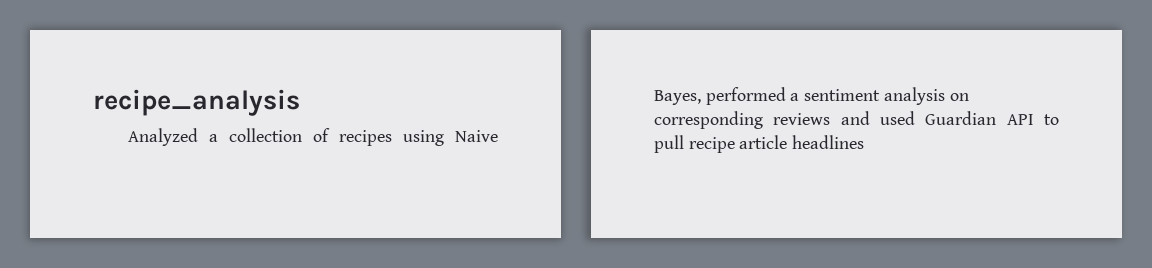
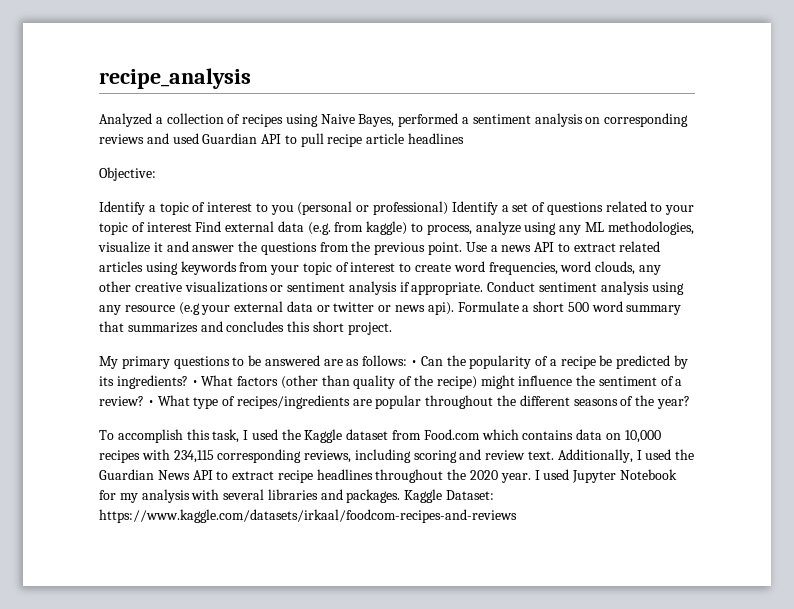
+ Objective:
+ Identify a topic of interest to you (personal or professional) Identify a set of questions related to your topic of interest Find external data (e.g. from kaggle) to process, analyze using any ML methodologies, visualize it and answer the questions from the previous point. Use a news API to extract related articles using keywords from your topic of interest to create word frequencies, word clouds, any other creative visualizations or sentiment analysis if appropriate. Conduct sentiment analysis using any resource (e.g your external data or twitter or news api). Formulate a short 500 word summary that summarizes and concludes this short project.
+ My primary questions to be answered are as follows: • Can the popularity of a recipe be predicted by its ingredients? • What factors (other than quality of the recipe) might influence the sentiment of a review? • What type of recipes/ingredients are popular throughout the different seasons of the year?
+ To accomplish this task, I used the Kaggle dataset from Food.com which contains data on 10,000 recipes with 234,115 corresponding reviews, including scoring and review text. Additionally, I used the Guardian News API to extract recipe headlines throughout the 2020 year. I used Jupyter Notebook for my analysis with several libraries and packages. Kaggle Dataset: https://www.kaggle.com/datasets/irkaal/foodcom-recipes-and-reviews

